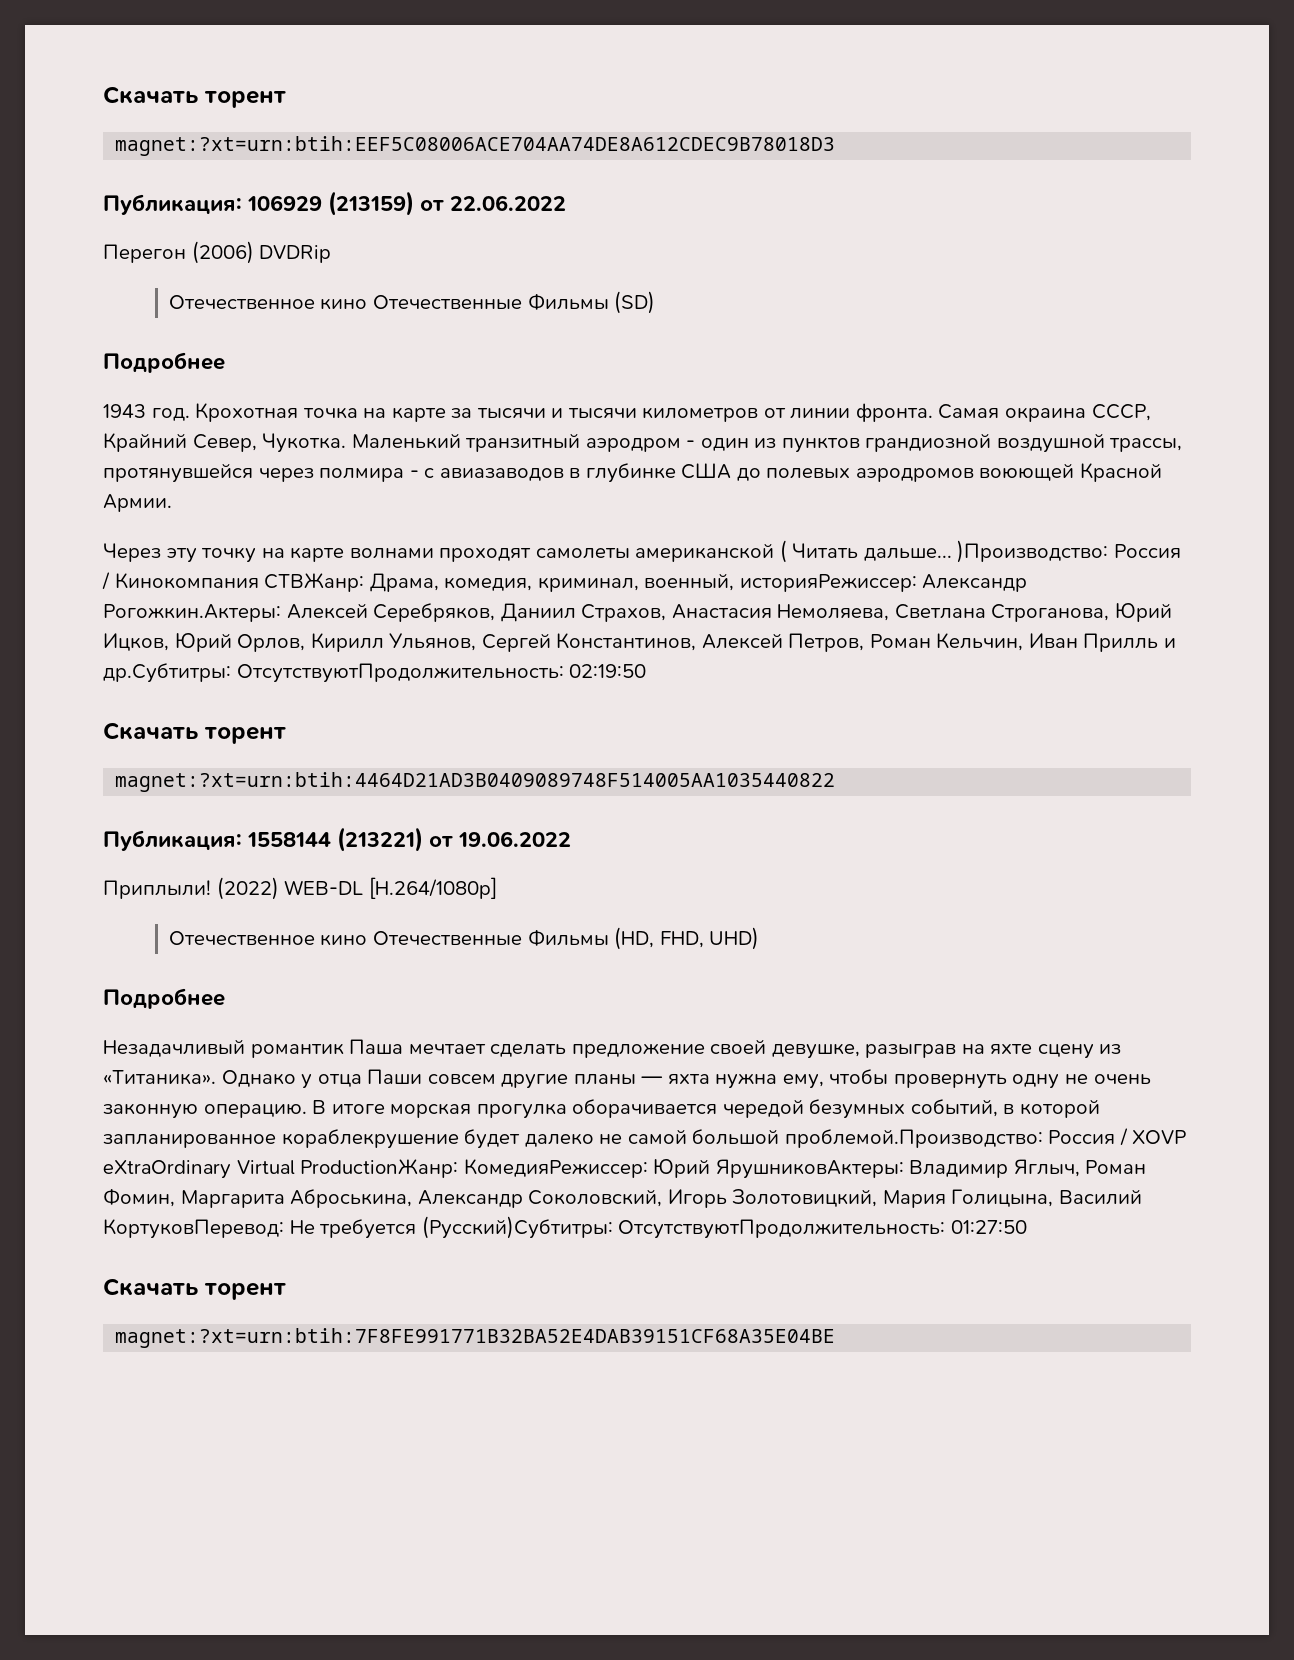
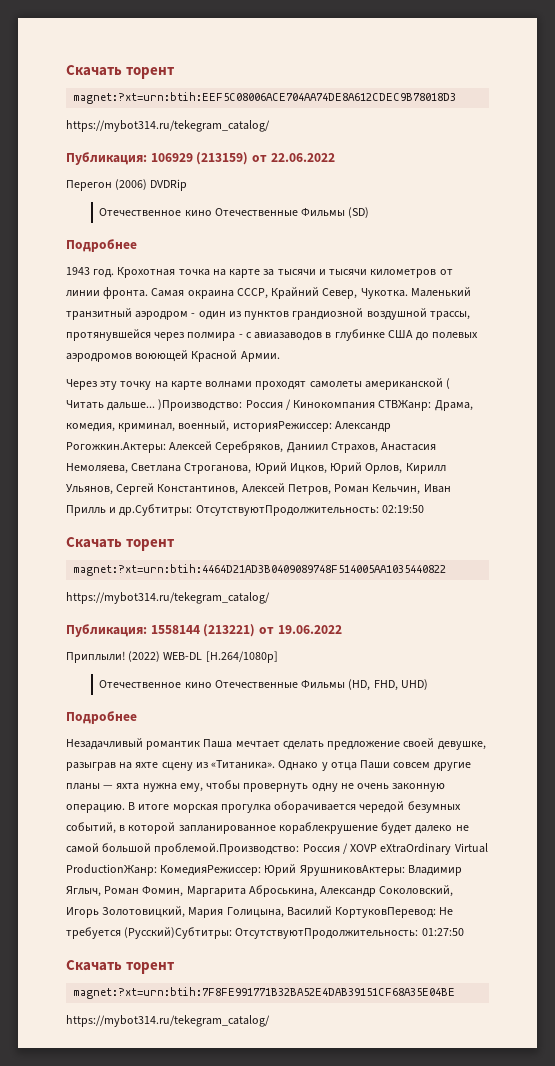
  magnet:?xt=urn:btih:EEF5C08006ACE704AA74DE8A612CDEC9B78018D3
+ https://mybot314.ru/tekegram_catalog/
  magnet:?xt=urn:btih:4464D21AD3B0409089748F514005AA1035440822
+ https://mybot314.ru/tekegram_catalog/
  magnet:?xt=urn:btih:7F8FE991771B32BA52E4DAB39151CF68A35E04BE
+ https://mybot314.ru/tekegram_catalog/

